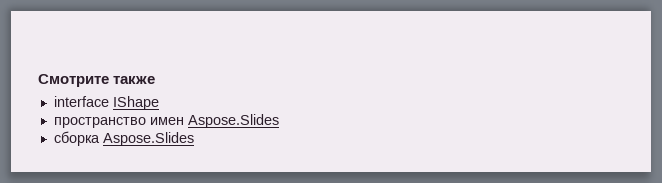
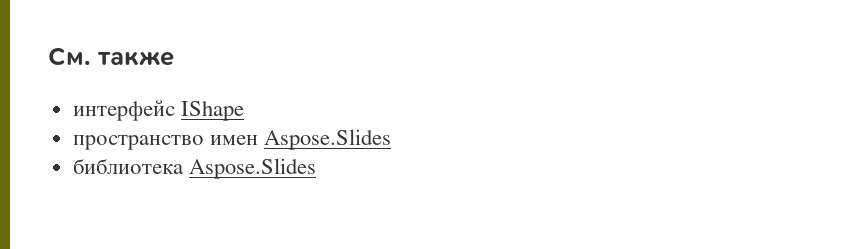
- Смотрите также
+ См. также
- interface IShape
+ интерфейс IShape
- сборка Aspose.Slides
+ библиотека Aspose.Slides

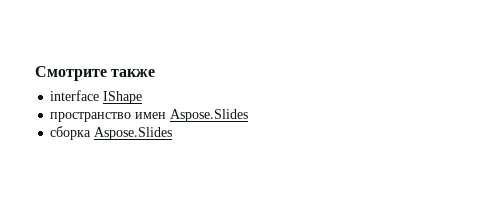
- См. также
+ Смотрите также
- интерфейс IShape
+ interface IShape
- библиотека Aspose.Slides
+ сборка Aspose.Slides

